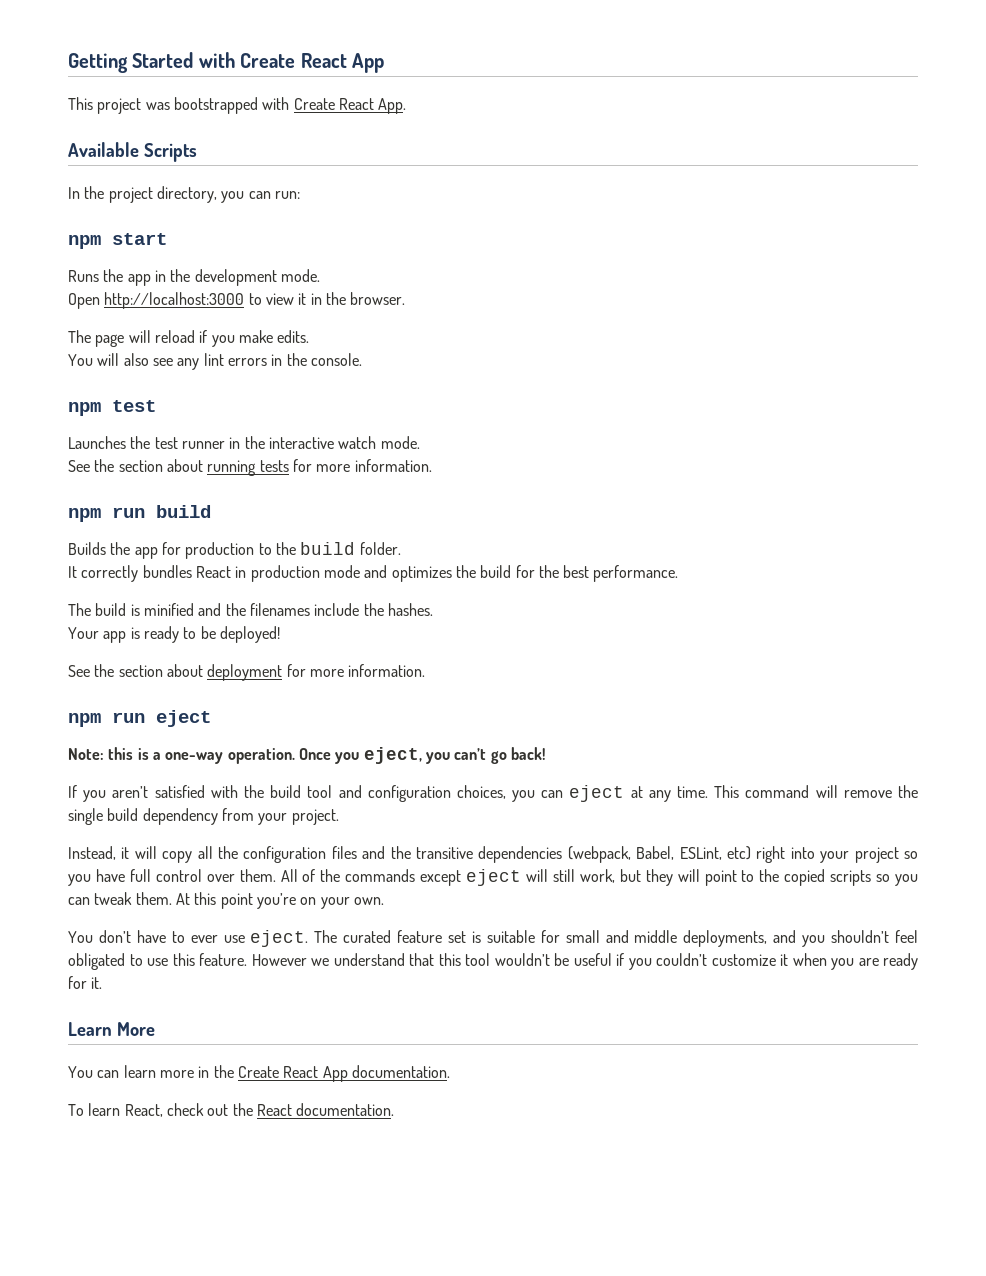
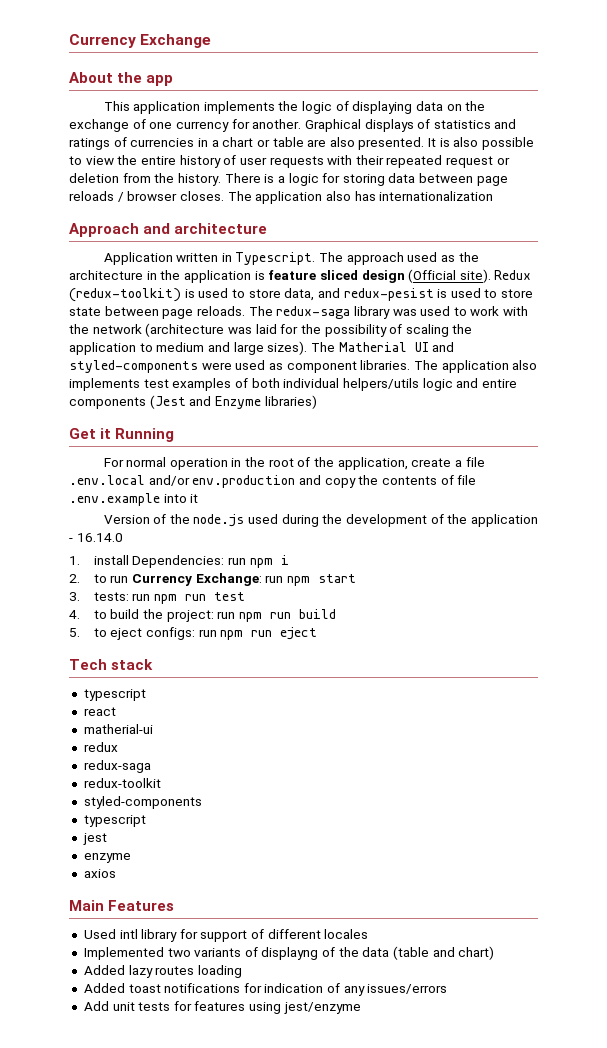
- Getting Started with Create React App
- This project was bootstrapped with Create React App.
- Available Scripts
- In the project directory, you can run:
- npm start
- Runs the app in the development mode.
- Open http://localhost:3000 to view it in the browser.
- The page will reload if you make edits.
- You will also see any lint errors in the console.
- npm test
- Launches the test runner in the interactive watch mode.
- See the section about running tests for more information.
- npm run build
- Builds the app for production to the build folder.
- It correctly bundles React in production mode and optimizes the build for the best performance.
- The build is minified and the filenames include the hashes.
- Your app is ready to be deployed!
- See the section about deployment for more information.
- npm run eject
- Note: this is a one-way operation. Once you eject, you can’t go back!
- If you aren’t satisfied with the build tool and configuration choices, you can eject at any time. This command will remove the single build dependency from your project.
- Instead, it will copy all the configuration files and the transitive dependencies (webpack, Babel, ESLint, etc) right into your project so you have full control over them. All of the commands except eject will still work, but they will point to the copied scripts so you can tweak them. At this point you’re on your own.
- You don’t have to ever use eject. The curated feature set is suitable for small and middle deployments, and you shouldn’t feel obligated to use this feature. However we understand that this tool wouldn’t be useful if you couldn’t customize it when you are ready for it.
- Learn More
- You can learn more in the Create React App documentation.
- To learn React, check out the React documentation.
+ Currency Exchange
+ About the app
+ This application implements the logic of displaying data on the exchange of one currency for another. Graphical displays of statistics and ratings of currencies in a chart or table are also presented. It is also possible to view the entire history of user requests with their repeated request or deletion from the history. There is a logic for storing data between page reloads / browser closes. The application also has internationalization
+ Approach and architecture
+ Application written in Typescript. The approach used as the architecture in the application is feature sliced design (Official site). Redux (redux-toolkit) is used to store data, and redux-pesist is used to store state between page reloads. The redux-saga library was used to work with the network (architecture was laid for the possibility of scaling the application to medium and large sizes). The Matherial UI and styled-components were used as component libraries. The application also implements test examples of both individual helpers/utils logic and entire components (Jest and Enzyme libraries)
+ Get it Running
+ For normal operation in the root of the application, create a file .env.local and/or env.production and copy the contents of file .env.example into it
+ Version of the node.js used during the development of the application - 16.14.0
+ 1. install Dependencies: run npm i
+ 2. to run Currency Exchange: run npm start
+ 3. tests: run npm run test
+ 4. to build the project: run npm run build
+ 5. to eject configs: run npm run eject
+ Tech stack
+ typescript
+ react
+ matherial-ui
+ redux
+ redux-saga
+ redux-toolkit
+ styled-components
+ typescript
+ jest
+ enzyme
+ axios
+ Main Features
+ Used intl library for support of different locales
+ Implemented two variants of displayng of the data (table and chart)
+ Added lazy routes loading
+ Added toast notifications for indication of any issues/errors
+ Add unit tests for features using jest/enzyme

